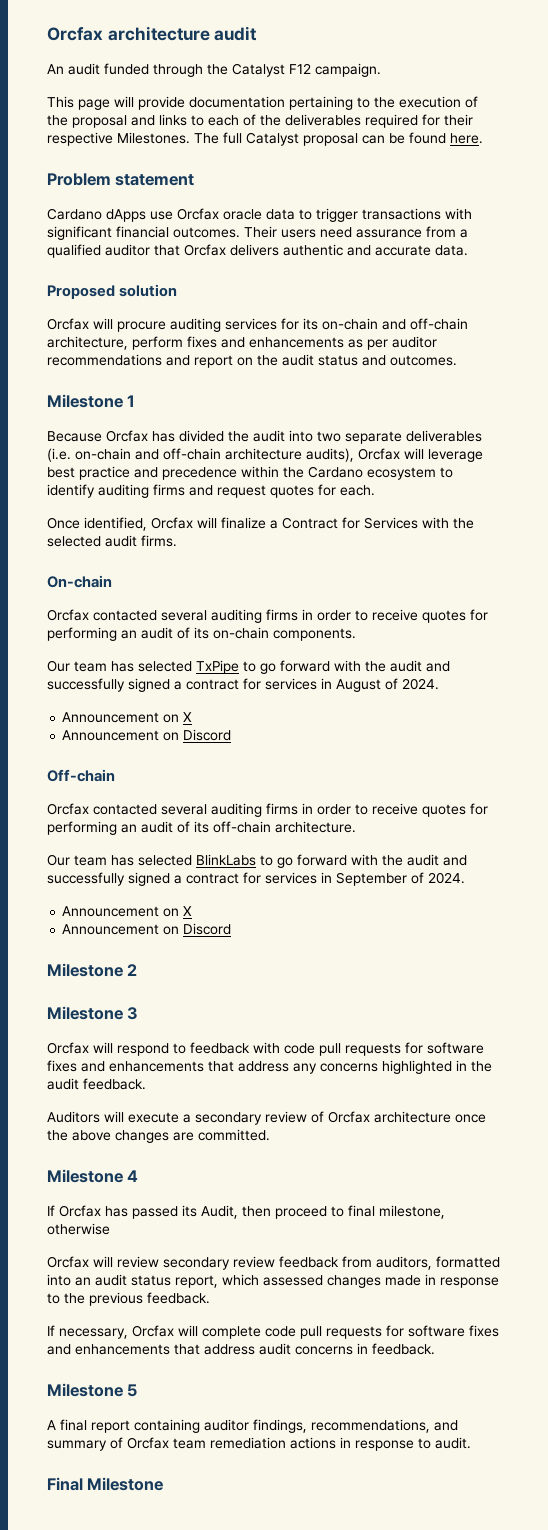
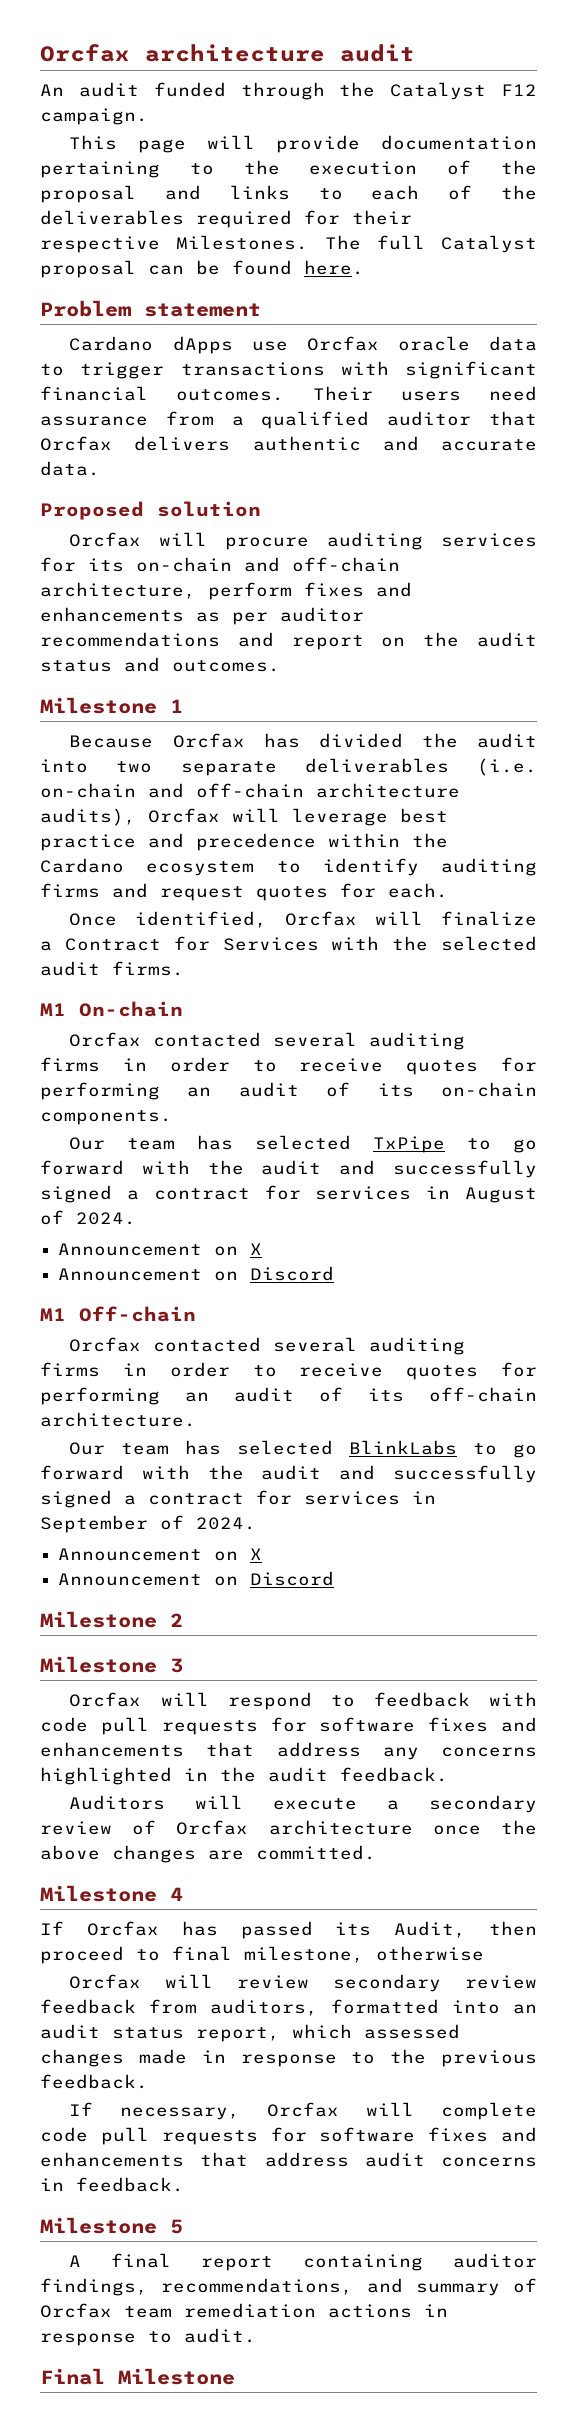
- On-chain
+ M1 On-chain
- Off-chain
+ M1 Off-chain

